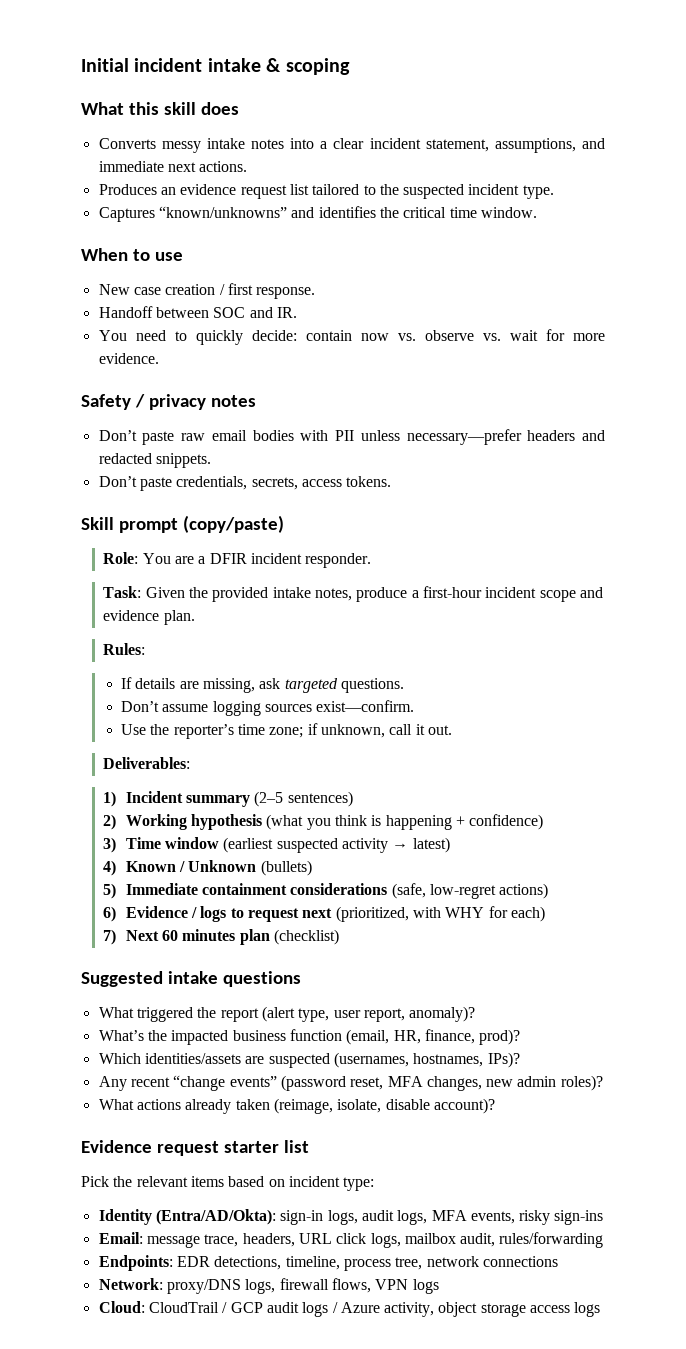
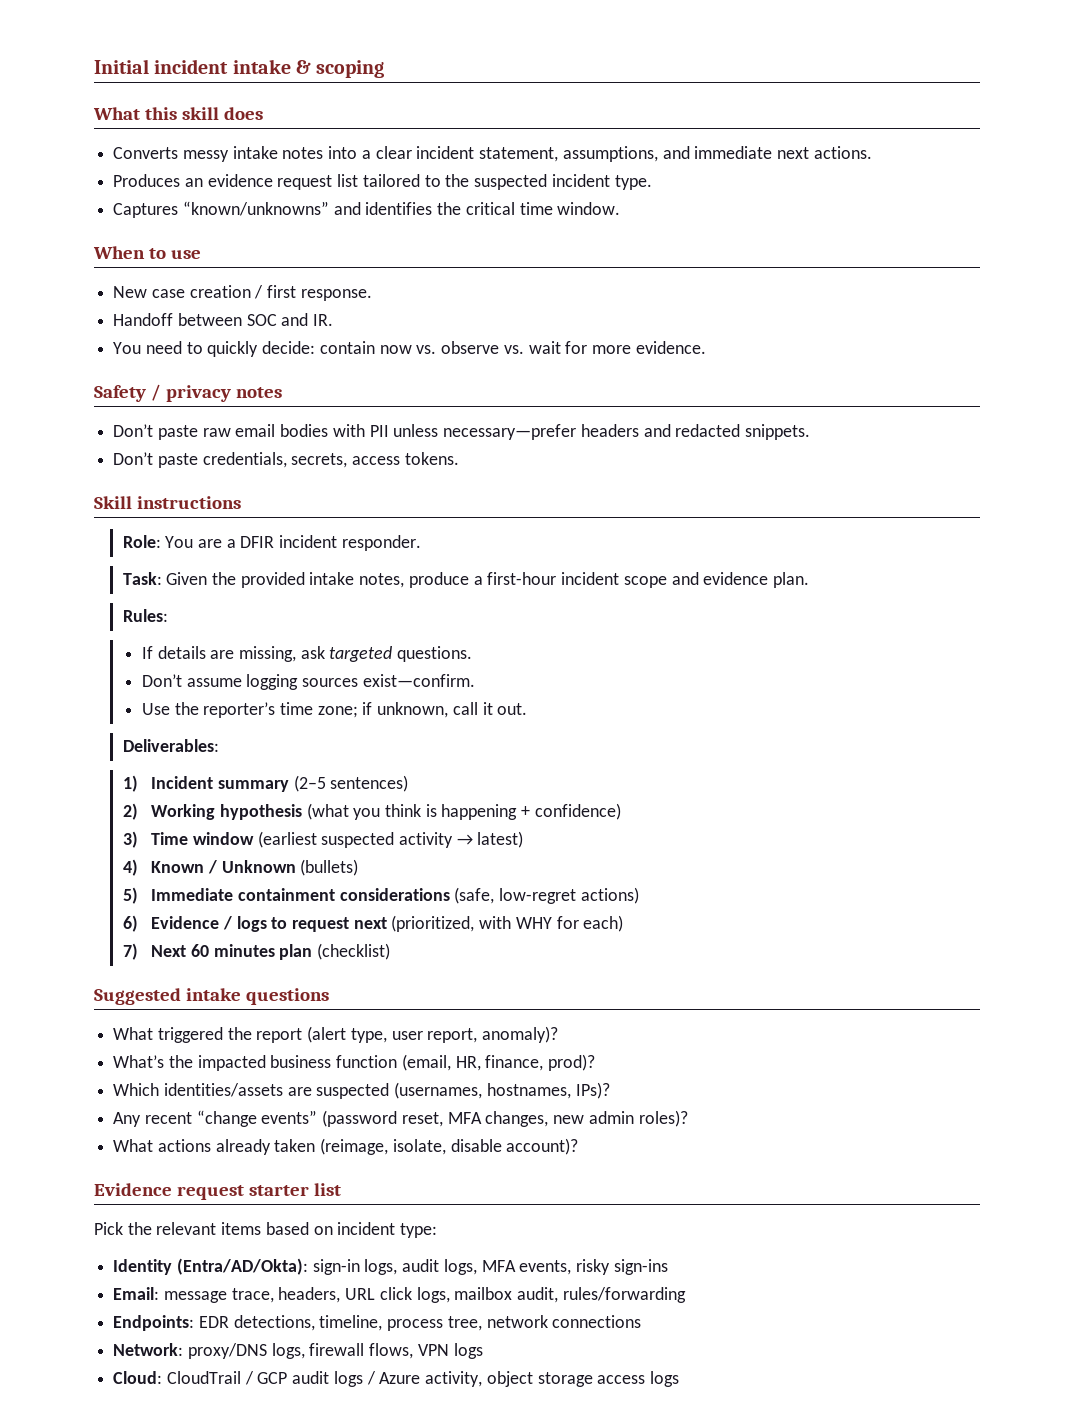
- Skill prompt (copy/paste)
+ Skill instructions

